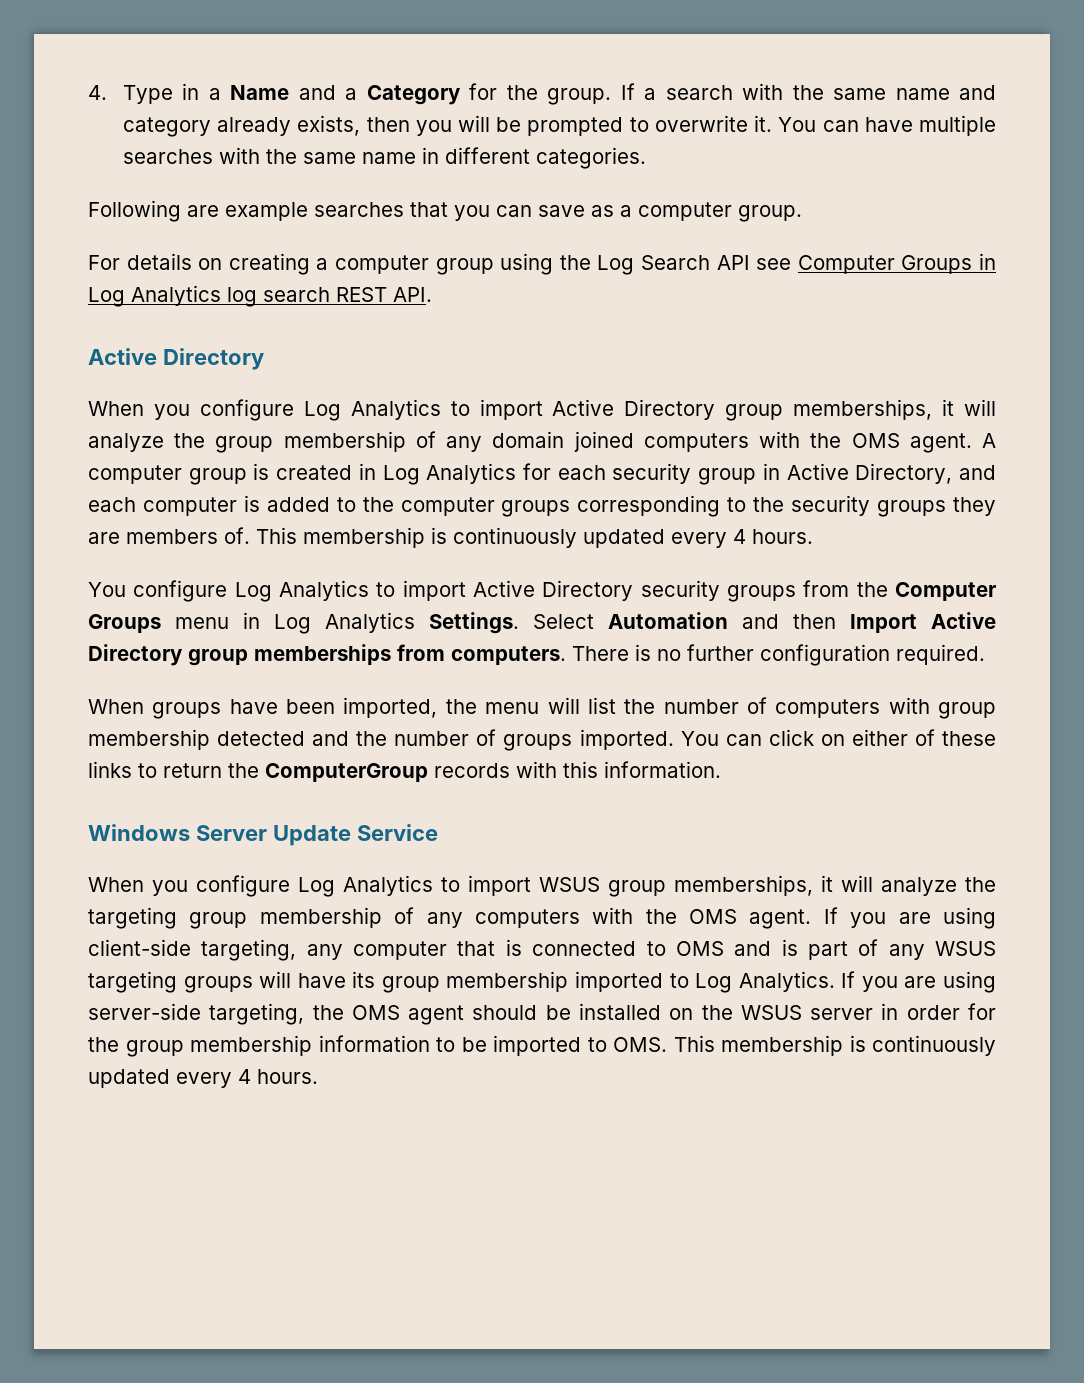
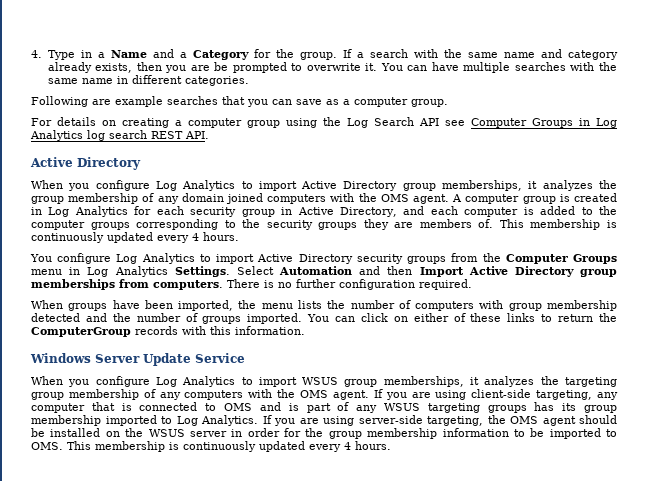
- If a search with the same name and category already exists, then you will be prompted to overwrite it.
+ If a search with the same name and category already exists, then you are be prompted to overwrite it.
- When you configure Log Analytics to import Active Directory group memberships, it will analyze the group membership of any domain joined computers with the OMS agent.
+ When you configure Log Analytics to import Active Directory group memberships, it analyzes the group membership of any domain joined computers with the OMS agent.
- When groups have been imported, the menu will list the number of computers with group membership detected and the number of groups imported.
+ When groups have been imported, the menu lists the number of computers with group membership detected and the number of groups imported.
- When you configure Log Analytics to import WSUS group memberships, it will analyze the targeting group membership of any computers with the OMS agent.
+ When you configure Log Analytics to import WSUS group memberships, it analyzes the targeting group membership of any computers with the OMS agent.
- If you are using client-side targeting, any computer that is connected to OMS and is part of any WSUS targeting groups will have its group membership imported to Log Analytics.
+ If you are using client-side targeting, any computer that is connected to OMS and is part of any WSUS targeting groups has its group membership imported to Log Analytics.

